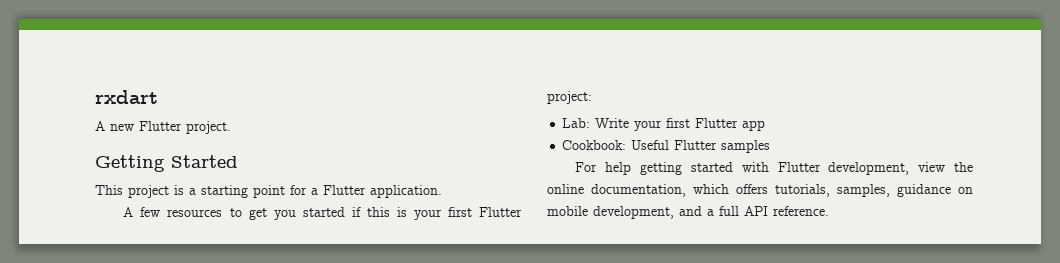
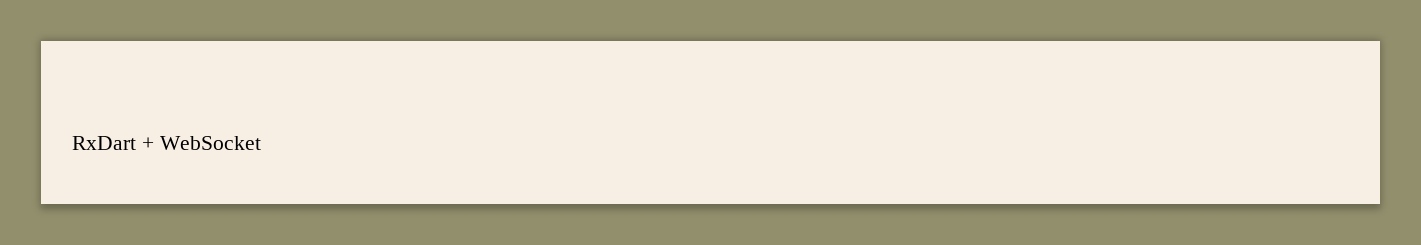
- rxdart
- A new Flutter project.
- Getting Started
- This project is a starting point for a Flutter application.
- A few resources to get you started if this is your first Flutter project:
- Lab: Write your first Flutter app
- Cookbook: Useful Flutter samples
- For help getting started with Flutter development, view the online documentation, which offers tutorials, samples, guidance on mobile development, and a full API reference.
+ RxDart + WebSocket

